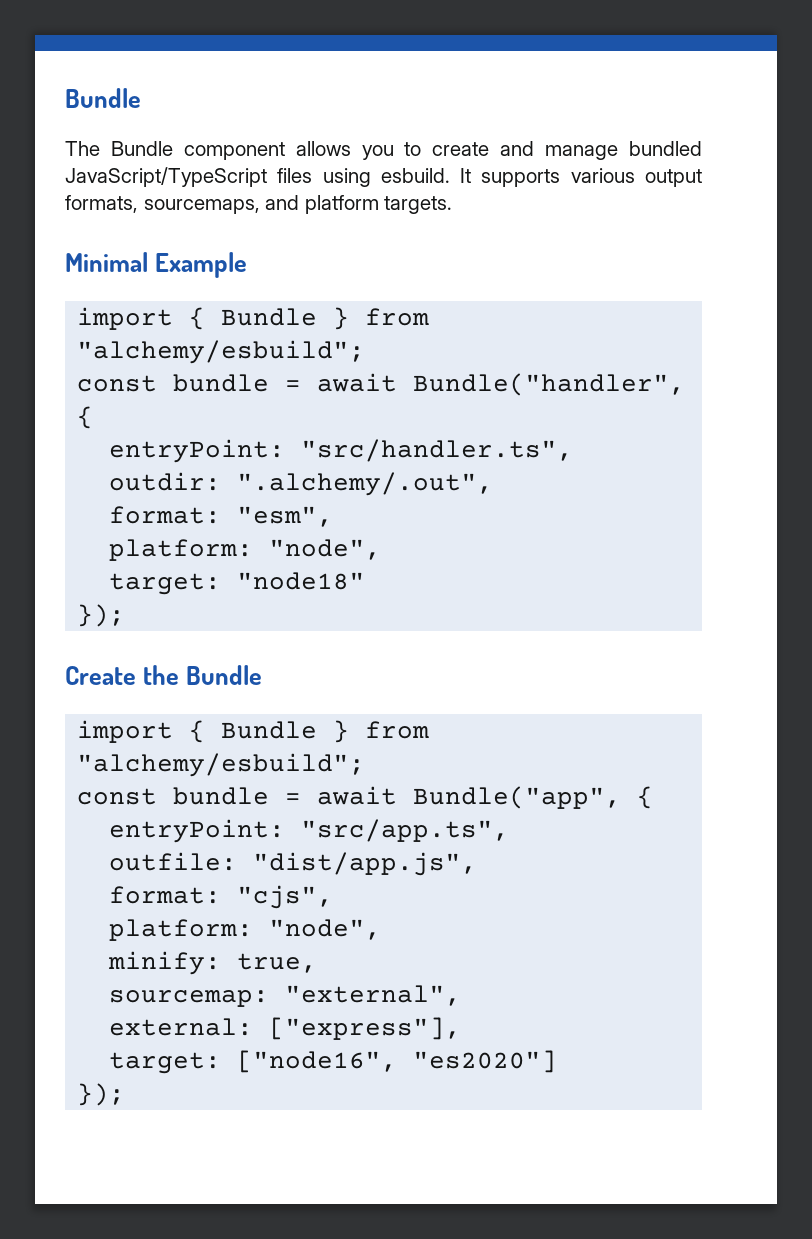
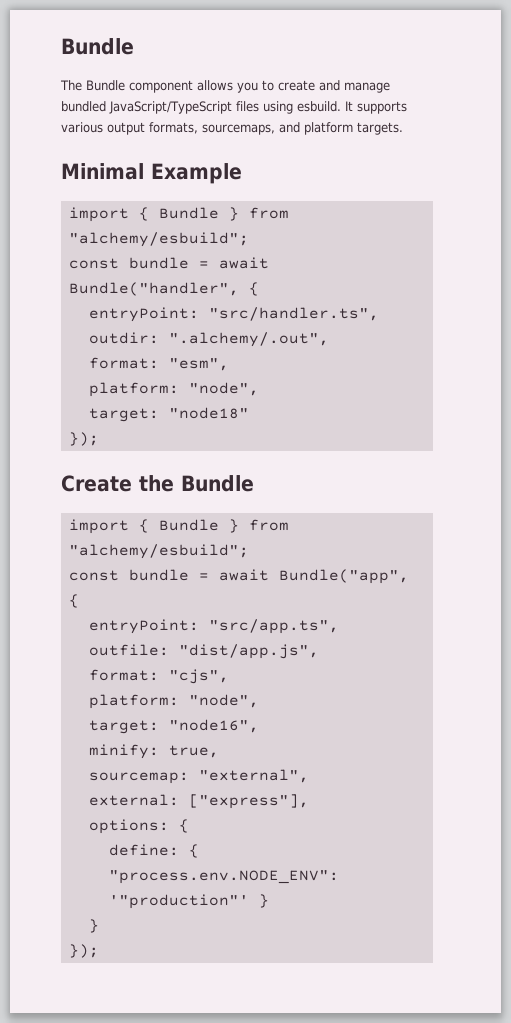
+ target: "node16",
- target: ["node16", "es2020"]
+ options: {
+ define: { "process.env.NODE_ENV": '"production"' }
+ }

